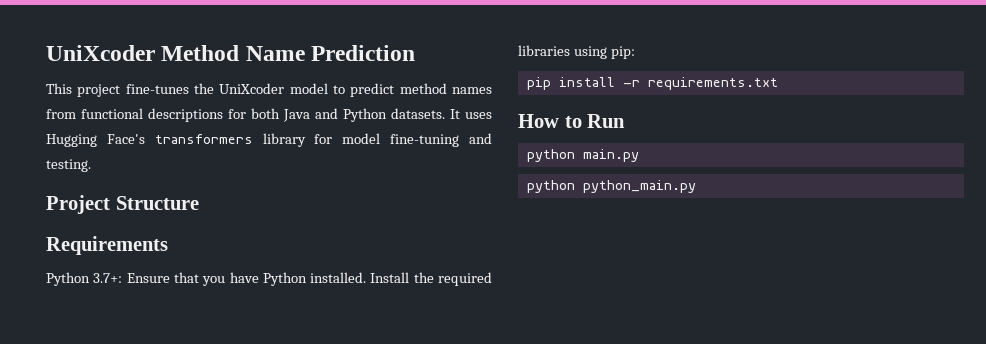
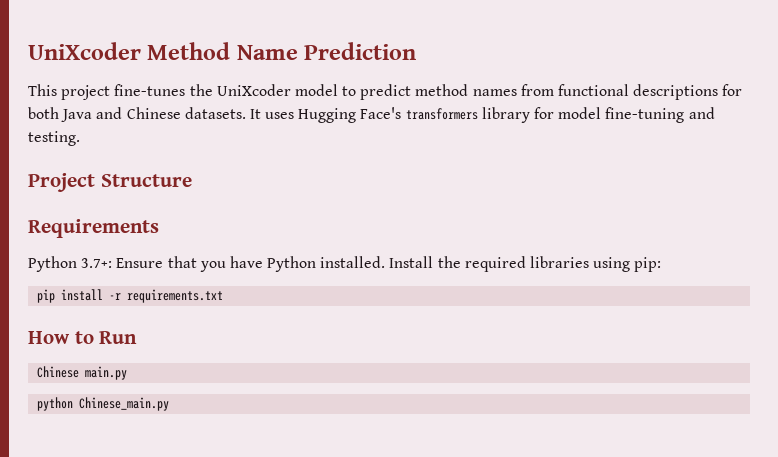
- This project fine-tunes the UniXcoder model to predict method names from functional descriptions for both Java and Python datasets.
+ This project fine-tunes the UniXcoder model to predict method names from functional descriptions for both Java and Chinese datasets.
- python main.py
+ Chinese main.py
- python python_main.py
+ python Chinese_main.py

